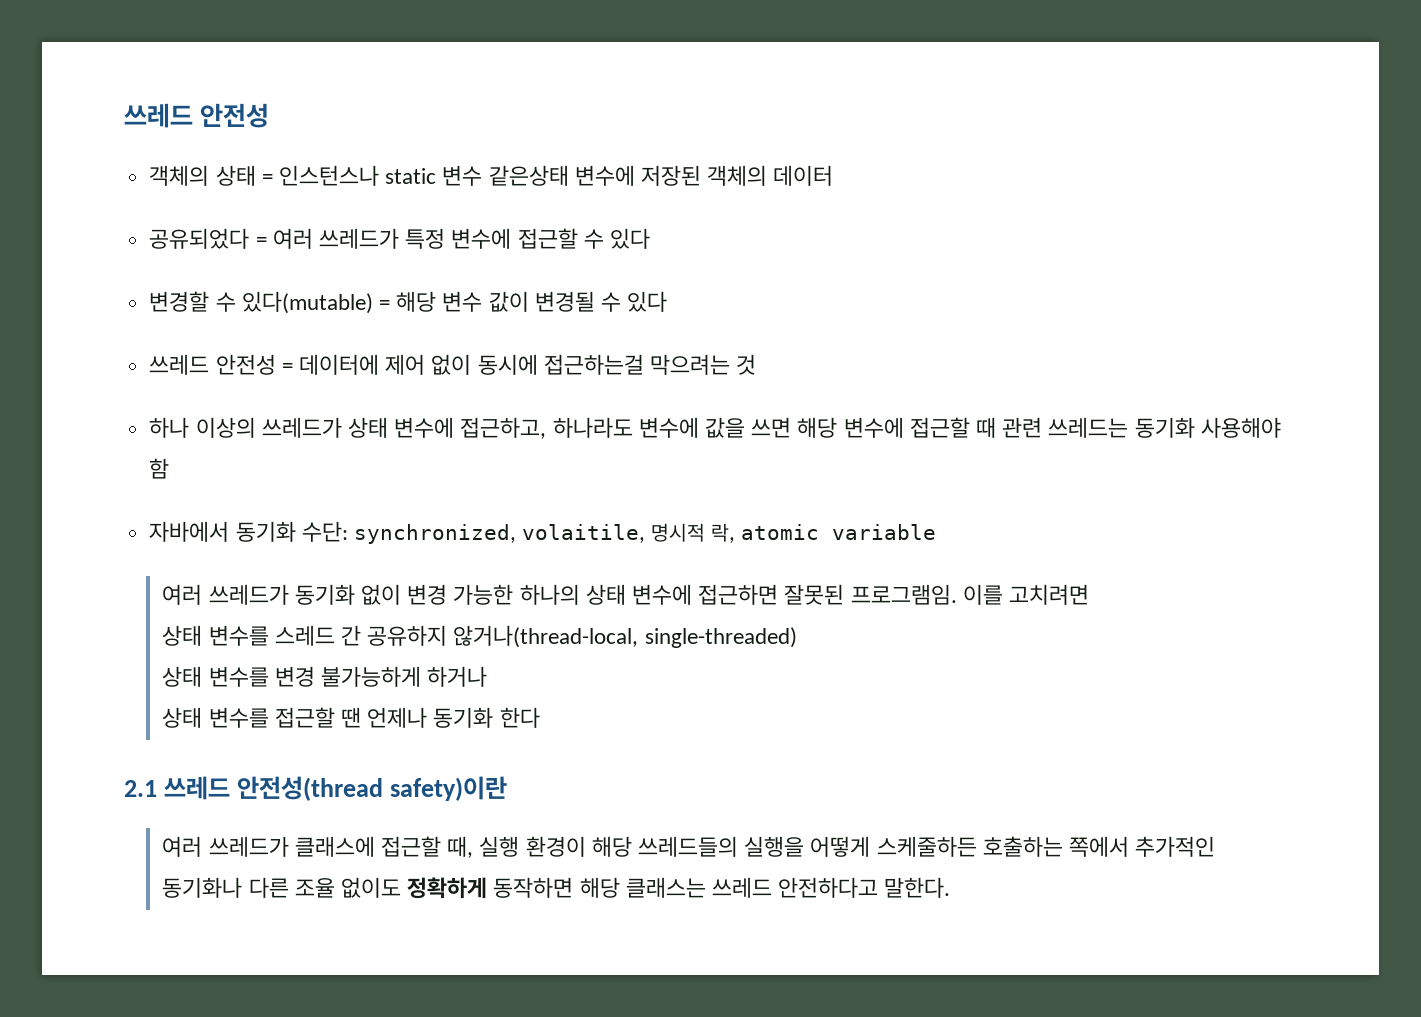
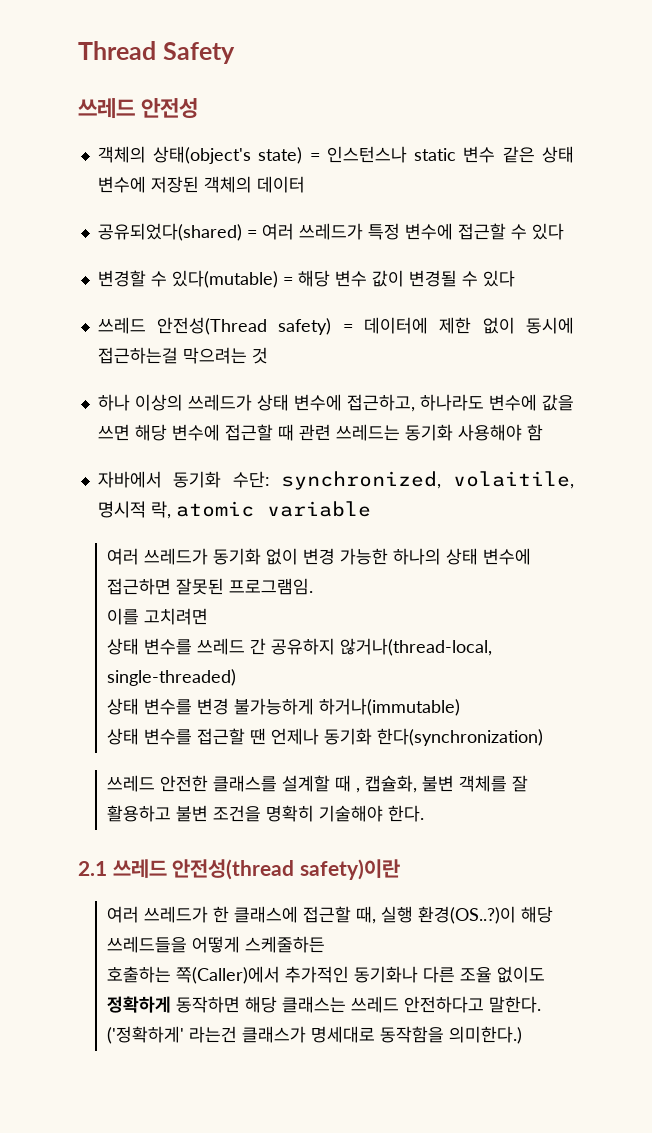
+ Thread Safety
- 객체의 상태 = 인스턴스나 static 변수 같은상태 변수에 저장된 객체의 데이터
+ 객체의 상태(object's state) = 인스턴스나 static 변수 같은 상태 변수에 저장된 객체의 데이터
- 공유되었다 = 여러 쓰레드가 특정 변수에 접근할 수 있다
+ 공유되었다(shared) = 여러 쓰레드가 특정 변수에 접근할 수 있다
- 쓰레드 안전성 = 데이터에 제어 없이 동시에 접근하는걸 막으려는 것
+ 쓰레드 안전성(Thread safety) = 데이터에 제한 없이 동시에 접근하는걸 막으려는 것
- 여러 쓰레드가 동기화 없이 변경 가능한 하나의 상태 변수에 접근하면 잘못된 프로그램임. 이를 고치려면
+ 여러 쓰레드가 동기화 없이 변경 가능한 하나의 상태 변수에 접근하면 잘못된 프로그램임.
+ 이를 고치려면
- 상태 변수를 스레드 간 공유하지 않거나(thread-local, single-threaded)
+ 상태 변수를 쓰레드 간 공유하지 않거나(thread-local, single-threaded)
- 상태 변수를 변경 불가능하게 하거나
+ 상태 변수를 변경 불가능하게 하거나(immutable)
- 상태 변수를 접근할 땐 언제나 동기화 한다
+ 상태 변수를 접근할 땐 언제나 동기화 한다(synchronization)
+ 쓰레드 안전한 클래스를 설계할 때 , 캡슐화, 불변 객체를 잘 활용하고 불변 조건을 명확히 기술해야 한다.
- 여러 쓰레드가 클래스에 접근할 때, 실행 환경이 해당 쓰레드들의 실행을 어떻게 스케줄하든 호출하는 쪽에서 추가적인 동기화나 다른 조율 없이도 정확하게 동작하면 해당 클래스는 쓰레드 안전하다고 말한다.
+ 여러 쓰레드가 한 클래스에 접근할 때, 실행 환경(OS..?)이 해당 쓰레드들을 어떻게 스케줄하든
+ 호출하는 쪽(Caller)에서 추가적인 동기화나 다른 조율 없이도 정확하게 동작하면 해당 클래스는 쓰레드 안전하다고 말한다.
+ ('정확하게' 라는건 클래스가 명세대로 동작함을 의미한다.)

